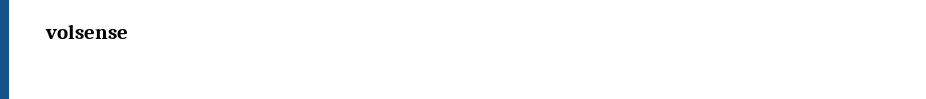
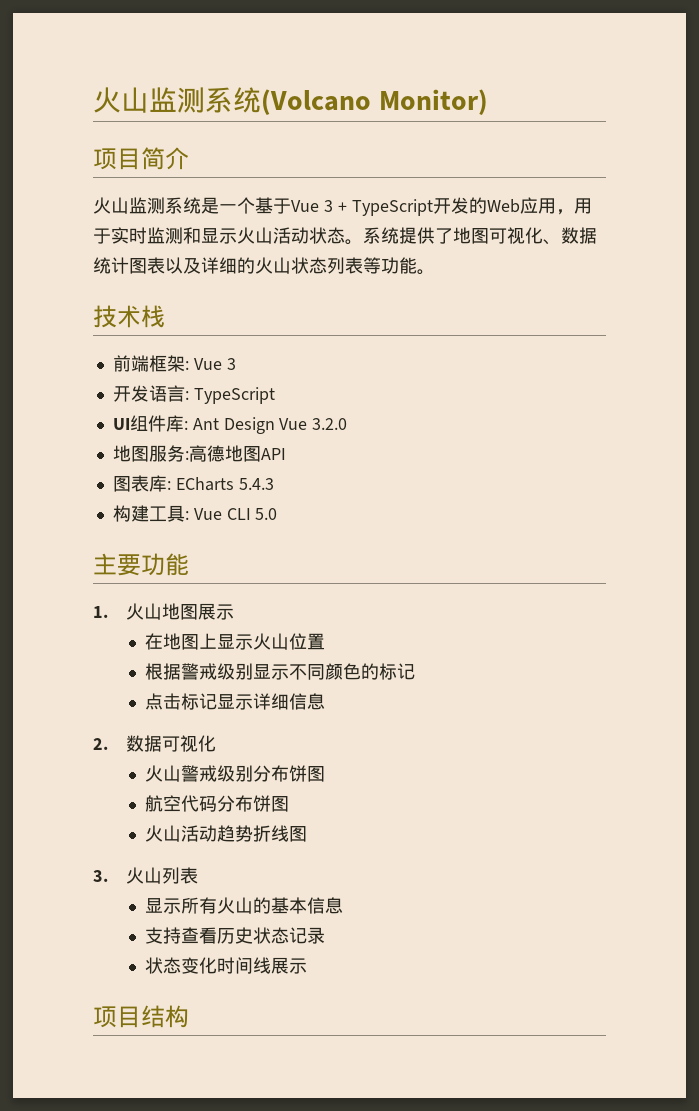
- volsense
+ 火山监测系统(Volcano Monitor)
+ 项目简介
+ 火山监测系统是一个基于Vue 3 + TypeScript开发的Web应用，用于实时监测和显示火山活动状态。系统提供了地图可视化、数据统计图表以及详细的火山状态列表等功能。
+ 技术栈
+ 前端框架: Vue 3
+ 开发语言: TypeScript
+ UI组件库: Ant Design Vue 3.2.0
+ 地图服务:高德地图API
+ 图表库: ECharts 5.4.3
+ 构建工具: Vue CLI 5.0
+ 主要功能
+ 1.火山地图展示
+ 在地图上显示火山位置
+ 根据警戒级别显示不同颜色的标记
+ 点击标记显示详细信息
+ 2.数据可视化
+ 火山警戒级别分布饼图
+ 航空代码分布饼图
+ 火山活动趋势折线图
+ 3.火山列表
+ 显示所有火山的基本信息
+ 支持查看历史状态记录
+ 状态变化时间线展示
+ 项目结构

